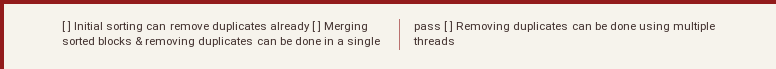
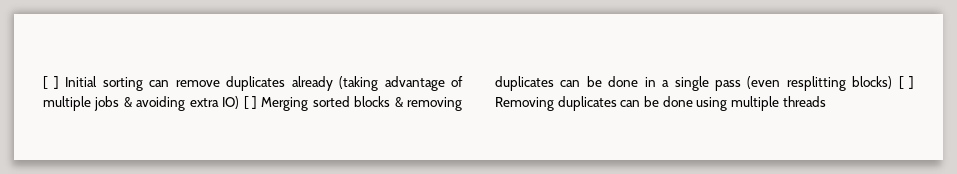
- [ ] Initial sorting can remove duplicates already [ ] Merging sorted blocks & removing duplicates can be done in a single pass [ ] Removing duplicates can be done using multiple threads
+ [ ] Initial sorting can remove duplicates already (taking advantage of multiple jobs & avoiding extra IO) [ ] Merging sorted blocks & removing duplicates can be done in a single pass (even resplitting blocks) [ ] Removing duplicates can be done using multiple threads

